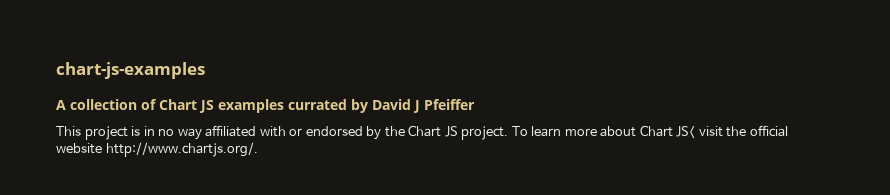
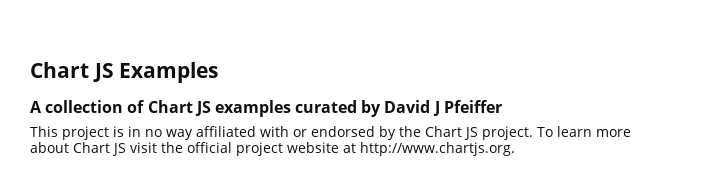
- chart-js-examples
+ Chart JS Examples
- A collection of Chart JS examples currated by David J Pfeiffer
+ A collection of Chart JS examples curated by David J Pfeiffer
- To learn more about Chart JS< visit the official website http://www.chartjs.org/.
+ To learn more about Chart JS visit the official project website at http://www.chartjs.org.

